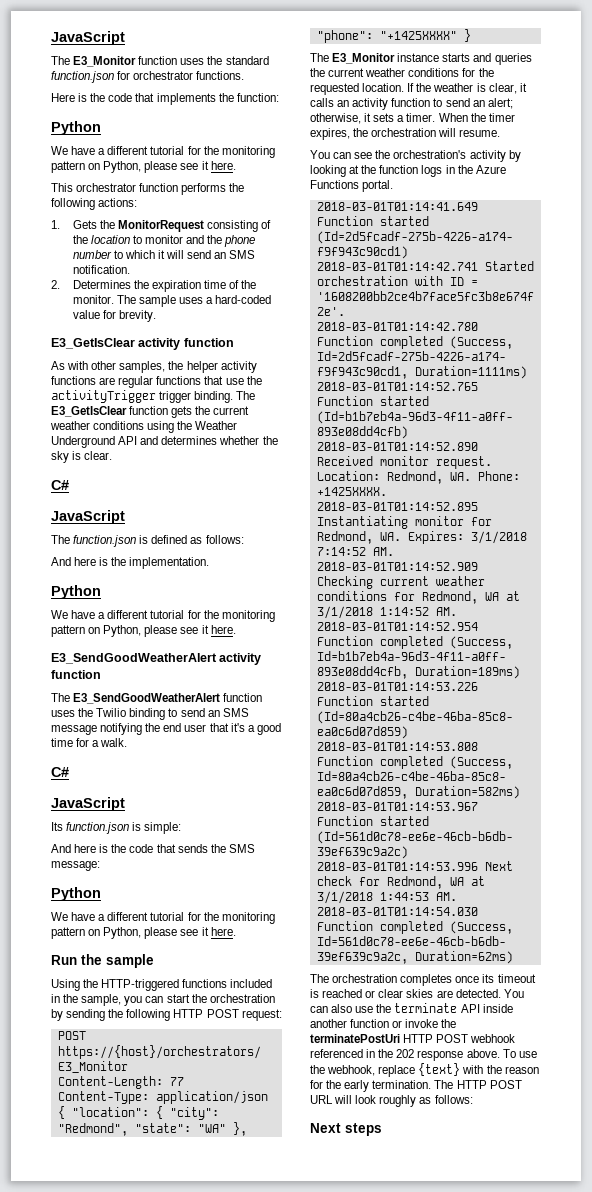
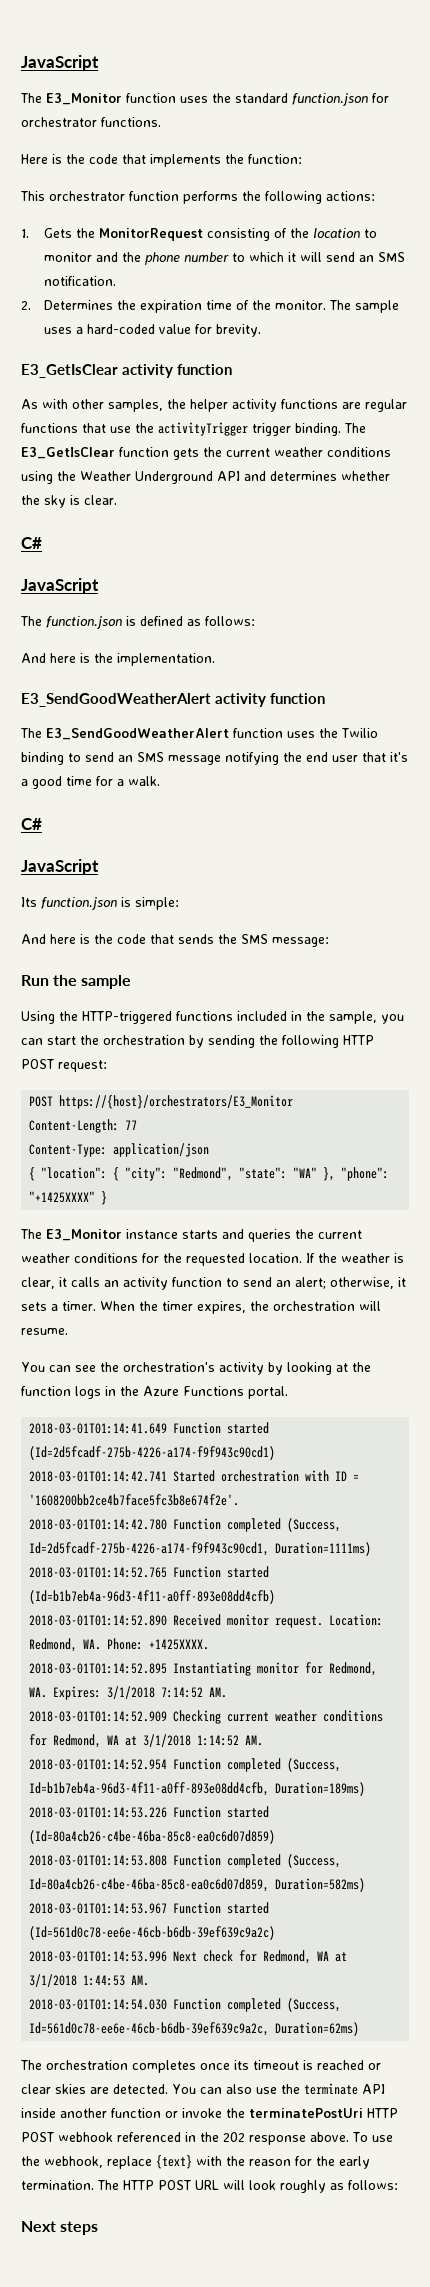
  Here is the code that implements the function:
- Python
- We have a different tutorial for the monitoring pattern on Python, please see it here.
  And here is the implementation.
- Python
- We have a different tutorial for the monitoring pattern on Python, please see it here.
  And here is the code that sends the SMS message:
- Python
- We have a different tutorial for the monitoring pattern on Python, please see it here.

